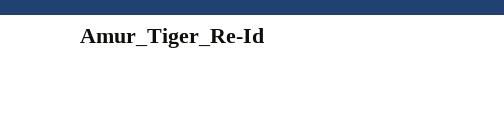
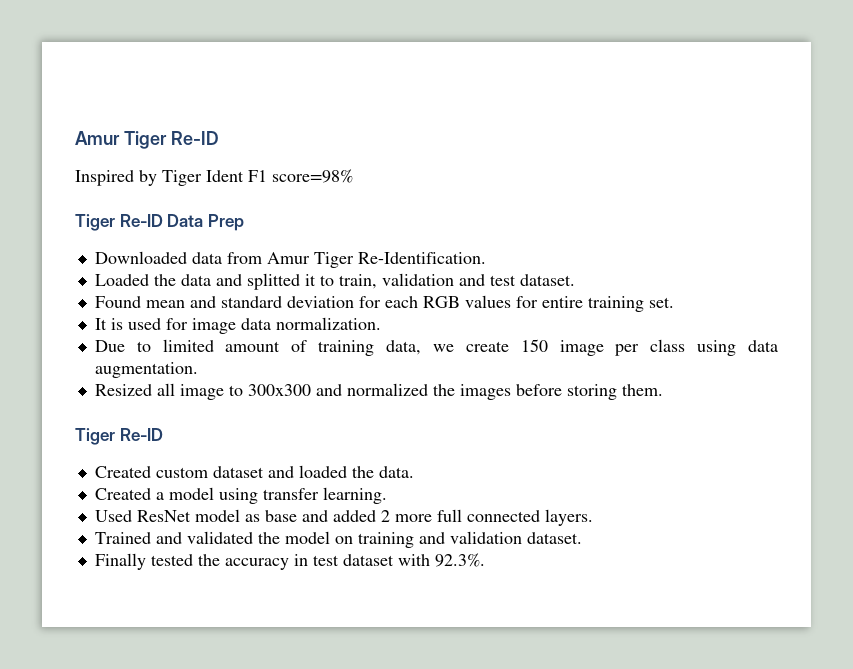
- Amur_Tiger_Re-Id
+ Amur Tiger Re-ID
+ Inspired by Tiger Ident F1 score=98%
+ Tiger Re-ID Data Prep
+ Downloaded data from Amur Tiger Re-Identification.
+ Loaded the data and splitted it to train, validation and test dataset.
+ Found mean and standard deviation for each RGB values for entire training set.
+ It is used for image data normalization.
+ Due to limited amount of training data, we create 150 image per class using data augmentation.
+ Resized all image to 300x300 and normalized the images before storing them.
+ Tiger Re-ID
+ Created custom dataset and loaded the data.
+ Created a model using transfer learning.
+ Used ResNet model as base and added 2 more full connected layers.
+ Trained and validated the model on training and validation dataset.
+ Finally tested the accuracy in test dataset with 92.3%.

